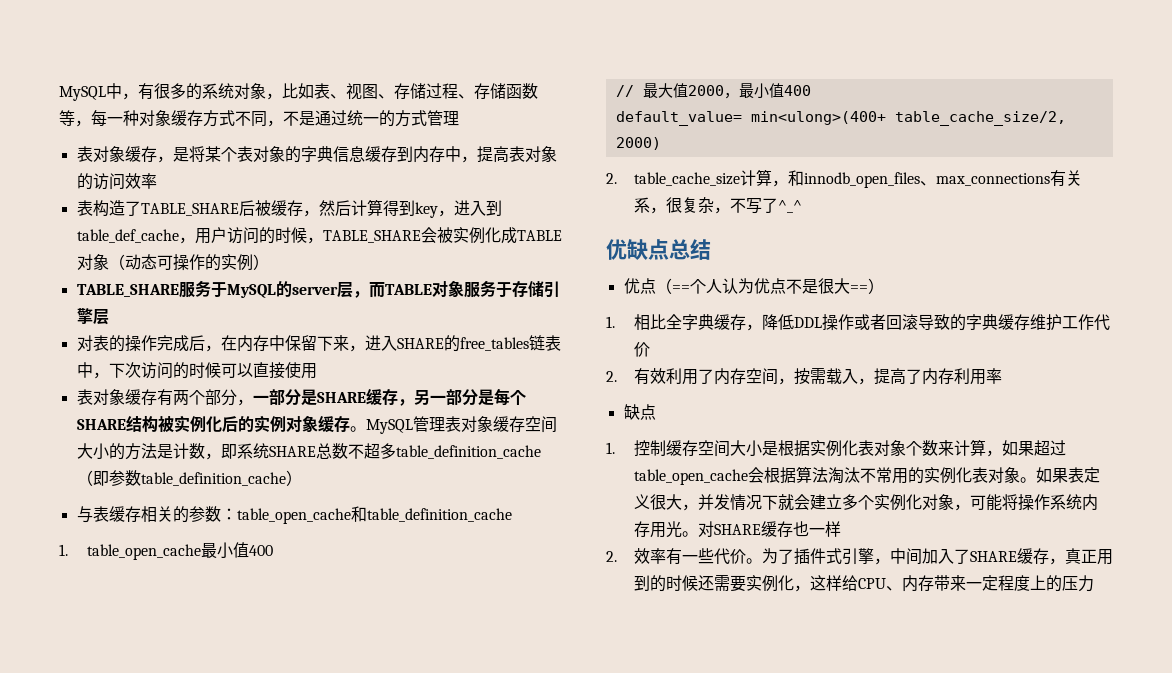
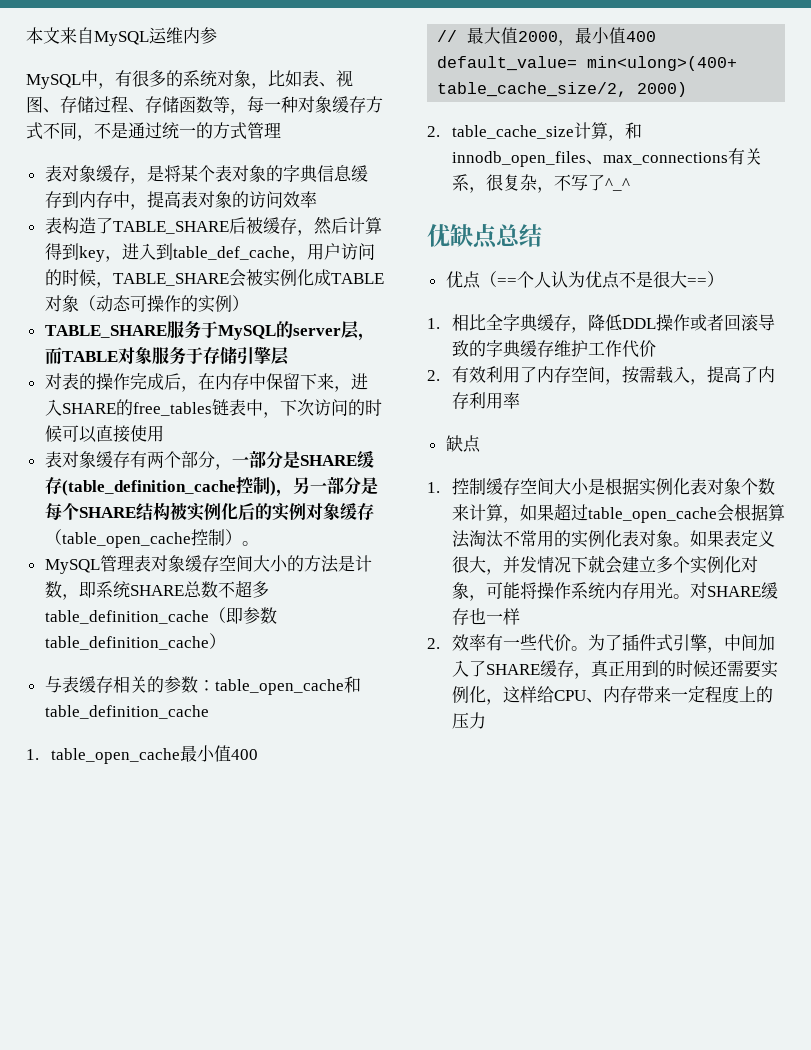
+ 本文来自MySQL运维内参
- 表对象缓存有两个部分，一部分是SHARE缓存，另一部分是每个SHARE结构被实例化后的实例对象缓存。MySQL管理表对象缓存空间大小的方法是计数，即系统SHARE总数不超多table_definition_cache（即参数table_definition_cache）
+ 表对象缓存有两个部分，一部分是SHARE缓存(table_definition_cache控制)，另一部分是每个SHARE结构被实例化后的实例对象缓存（table_open_cache控制）。
+ MySQL管理表对象缓存空间大小的方法是计数，即系统SHARE总数不超多table_definition_cache（即参数table_definition_cache）

